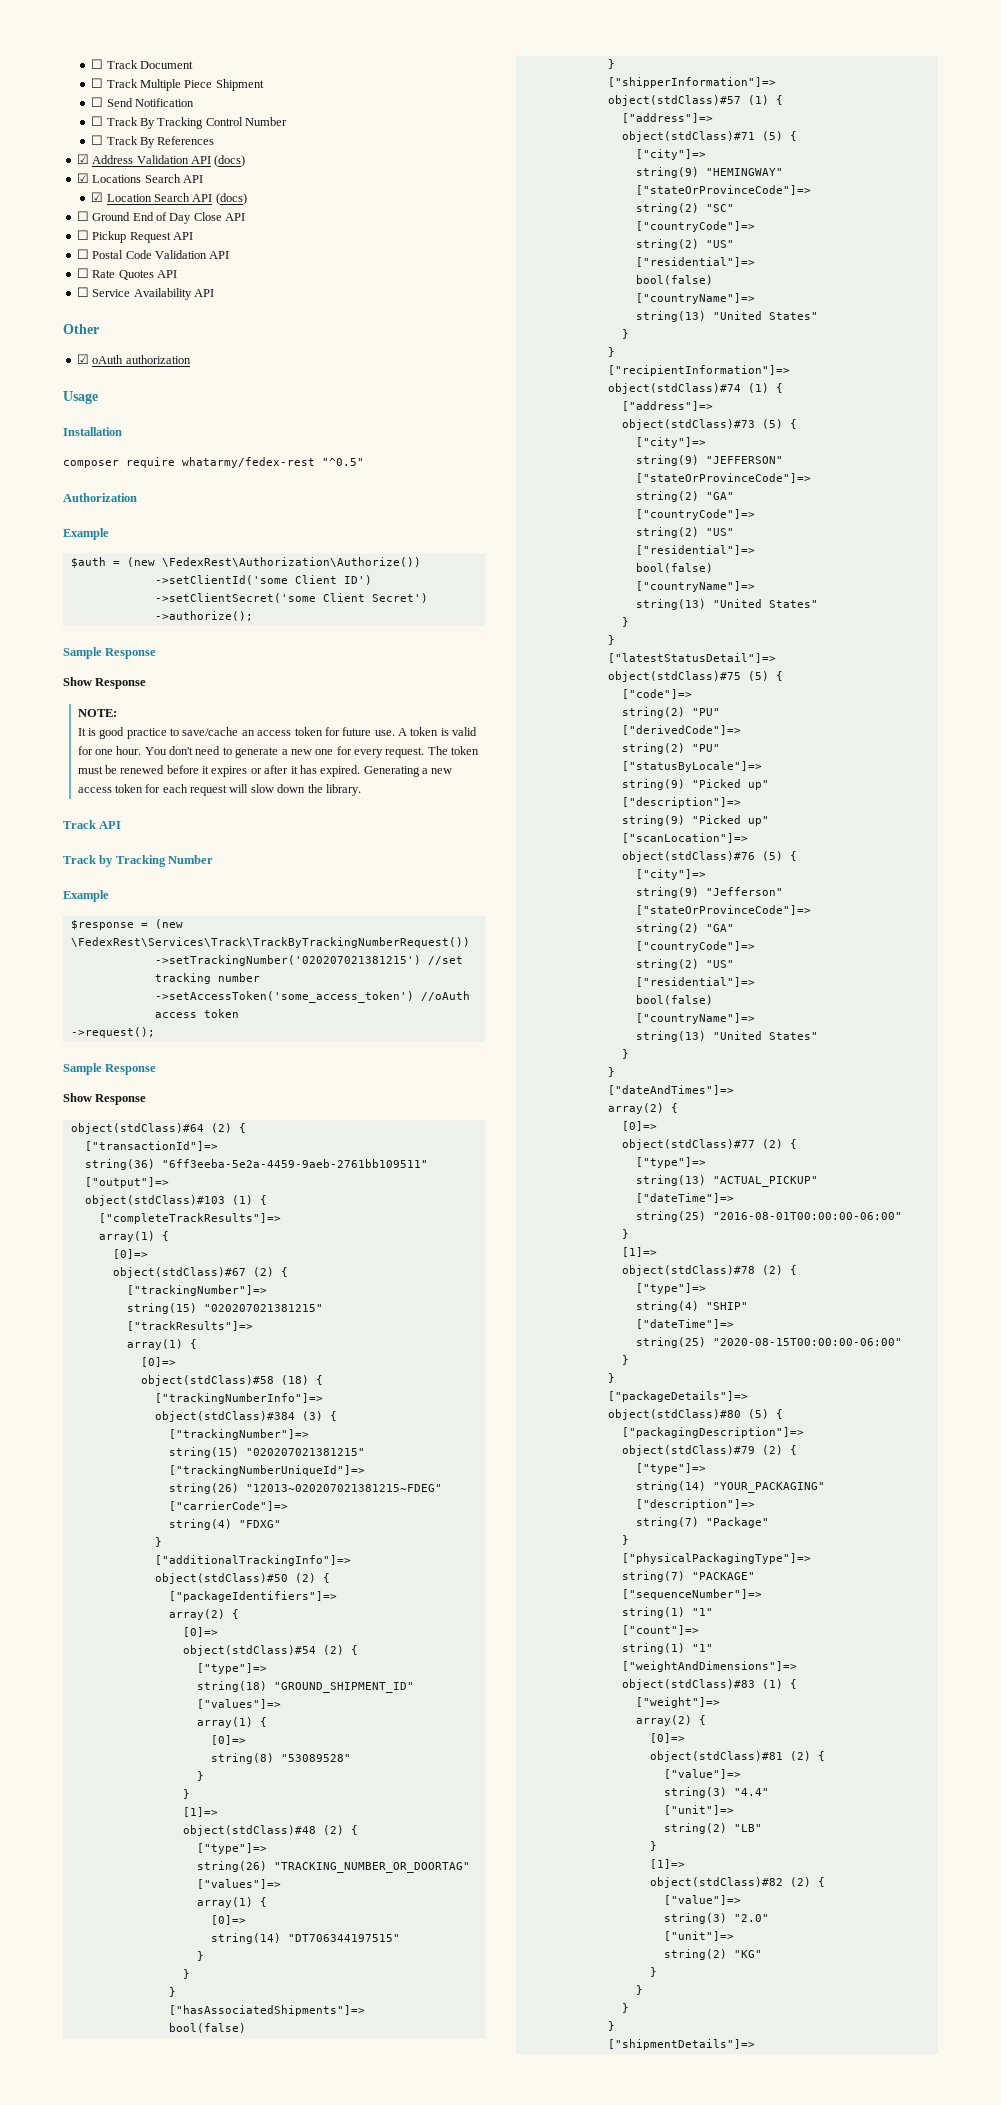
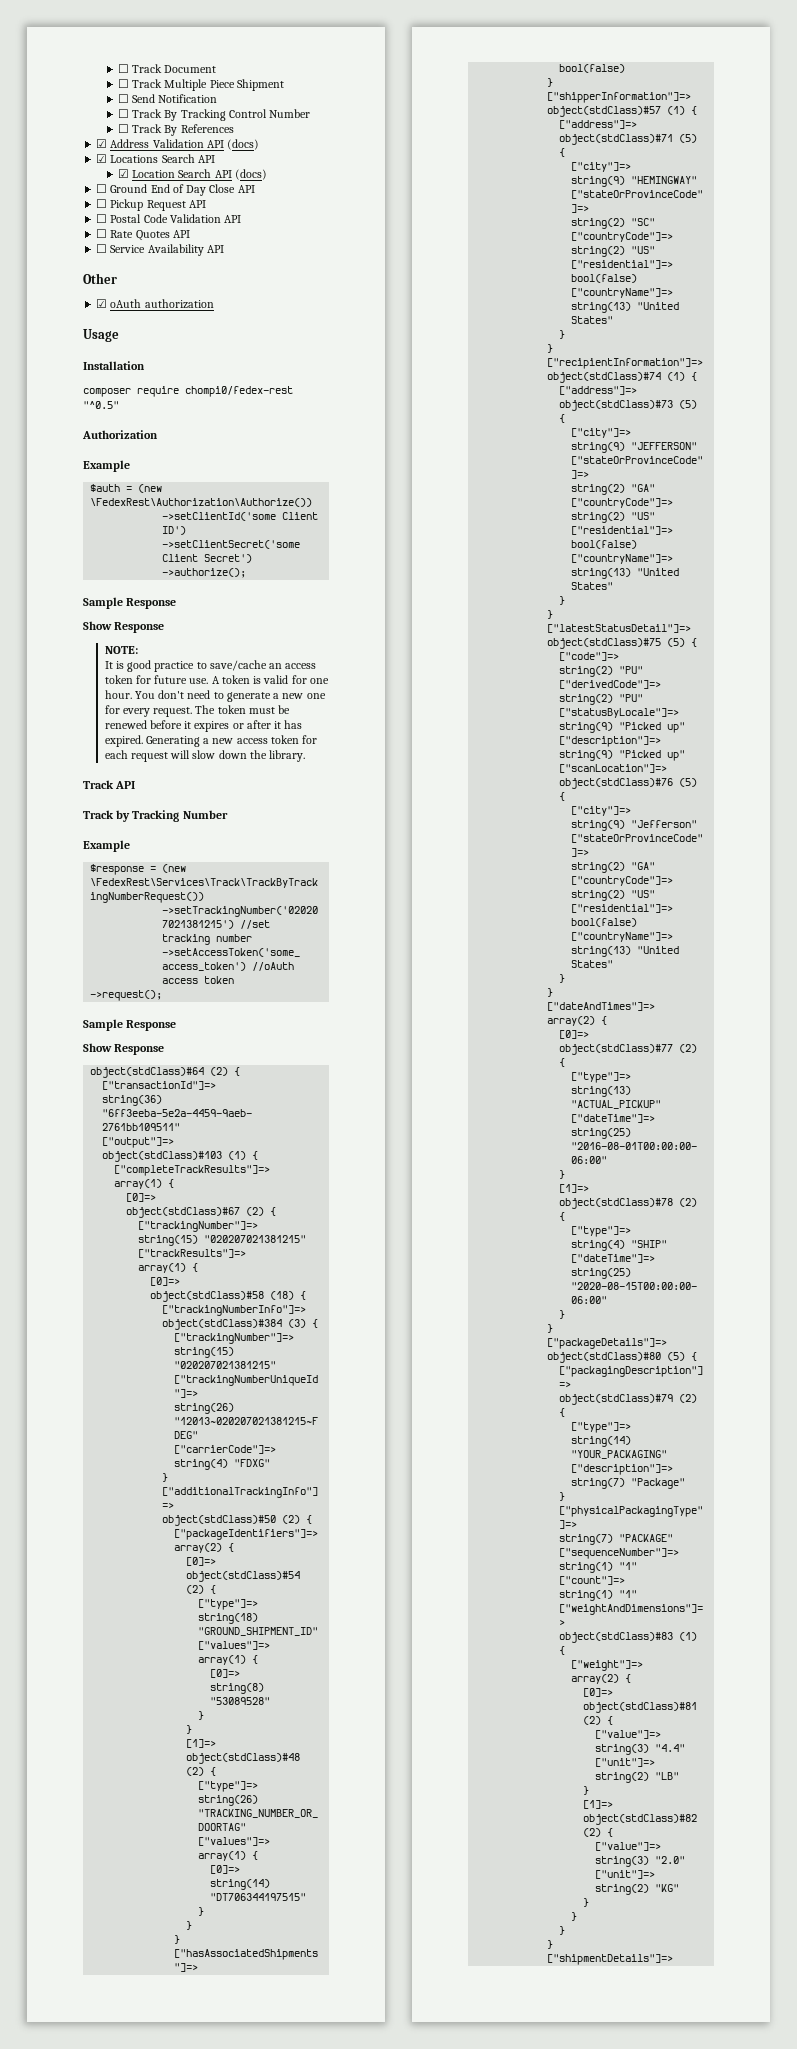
- composer require whatarmy/fedex-rest "^0.5"
+ composer require chompi0/fedex-rest "^0.5"

